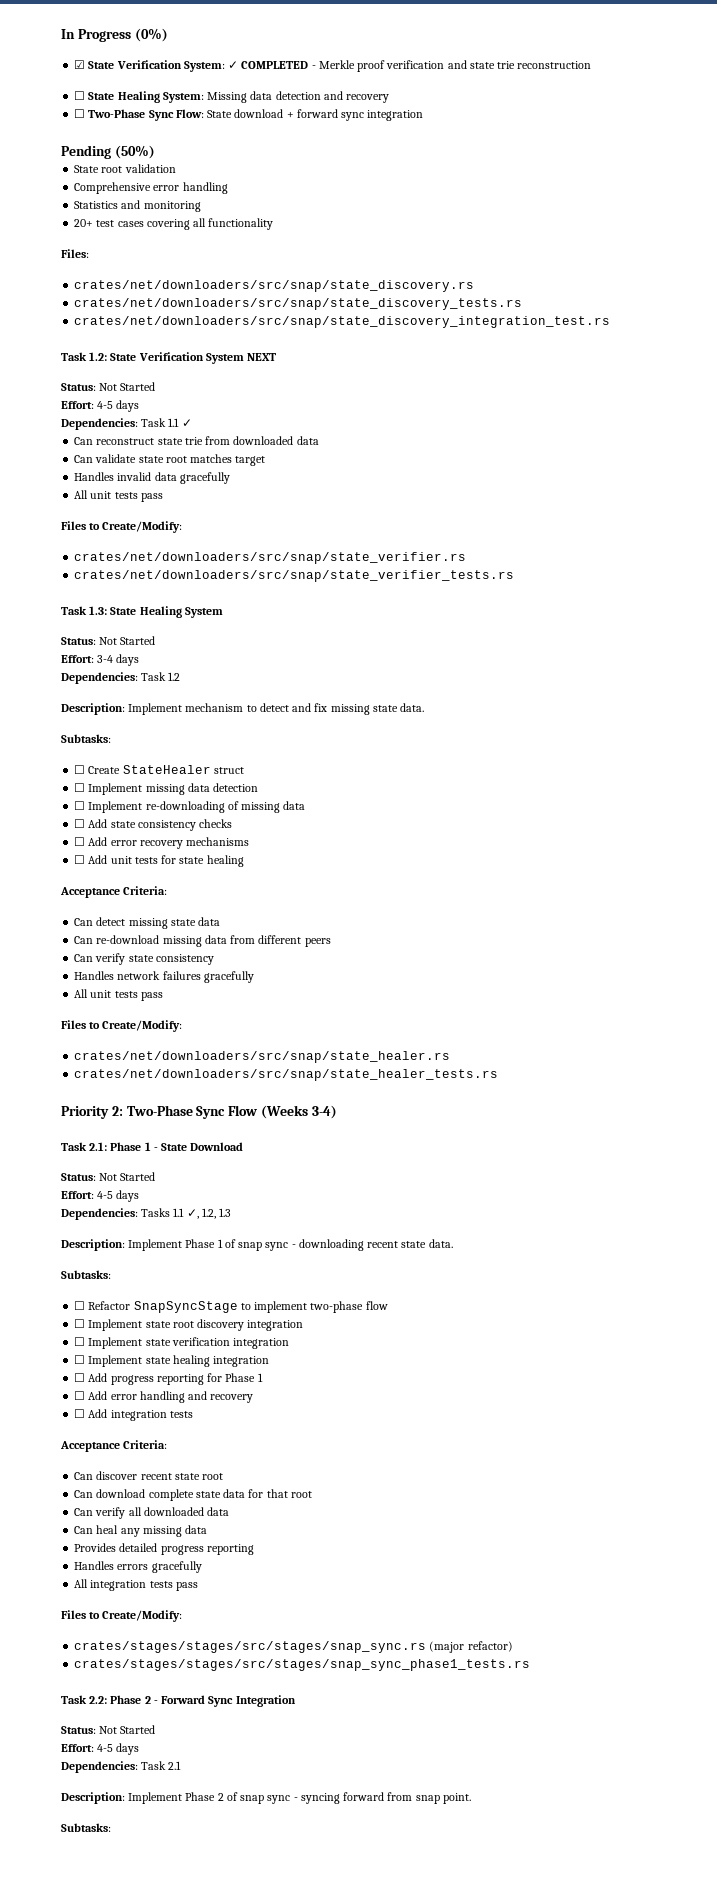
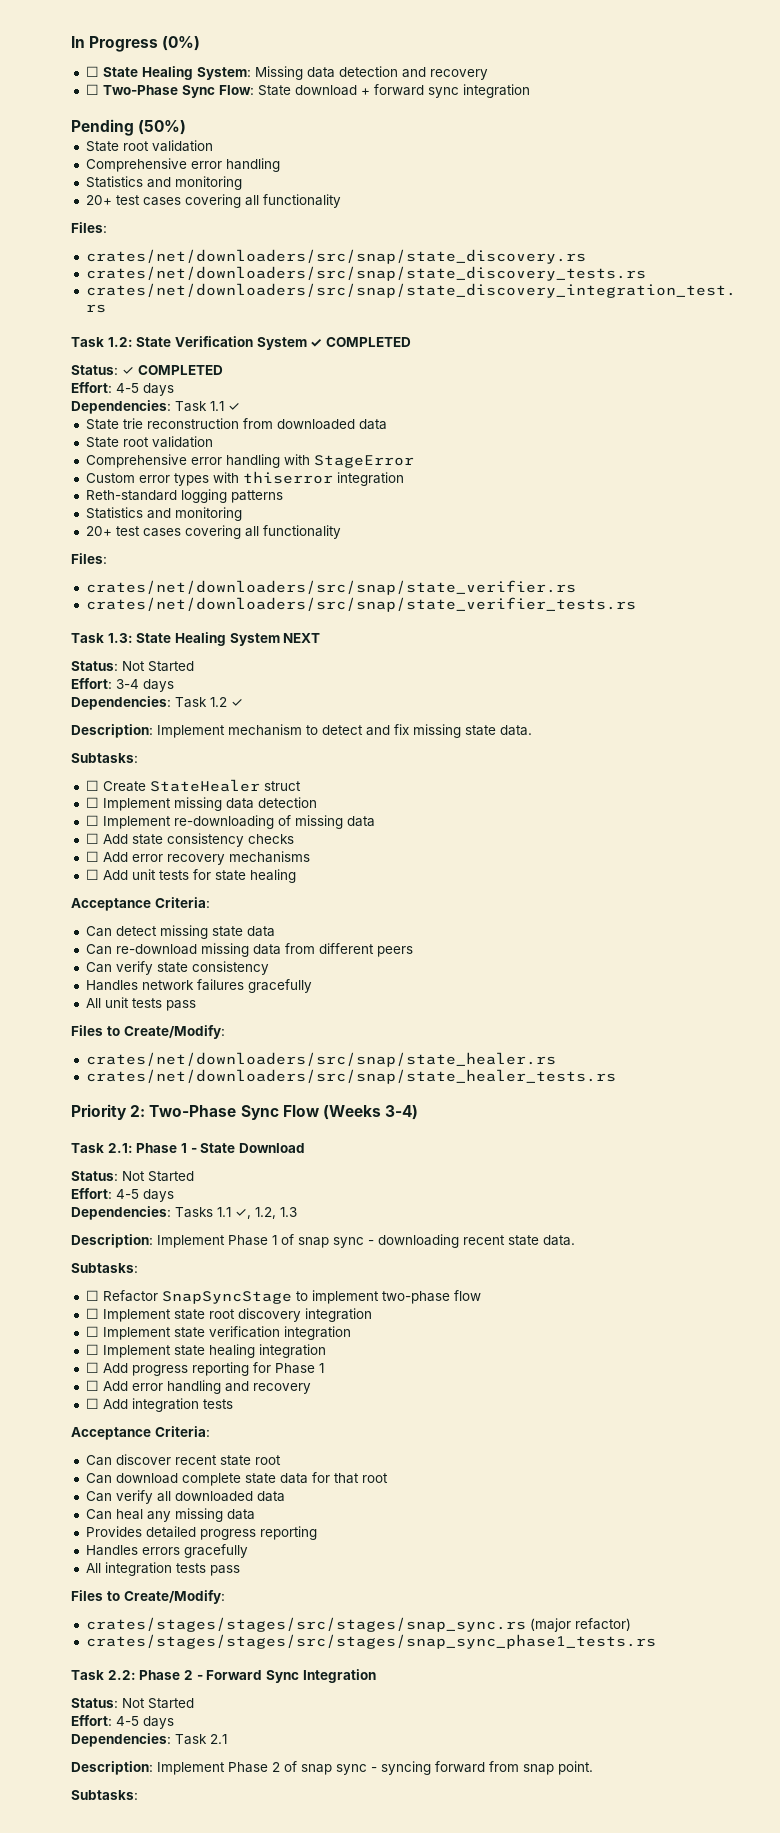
- ☑ State Verification System: ✓ COMPLETED - Merkle proof verification and state trie reconstruction
- Task 1.2: State Verification System NEXT
- Status: Not Started
+ Task 1.2: State Verification System ✓ COMPLETED
+ Status: ✓ COMPLETED
- Can reconstruct state trie from downloaded data
- Can validate state root matches target
- Handles invalid data gracefully
- All unit tests pass
- Files to Create/Modify:
+ State trie reconstruction from downloaded data
+ State root validation
+ Comprehensive error handling with StageError
+ Custom error types with thiserror integration
+ Reth-standard logging patterns
+ Statistics and monitoring
+ 20+ test cases covering all functionality
+ Files:
- Task 1.3: State Healing System
+ Task 1.3: State Healing System NEXT
- Dependencies: Task 1.2
+ Dependencies: Task 1.2 ✓

